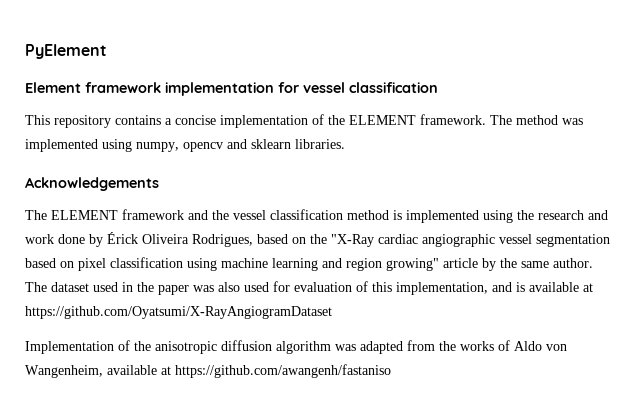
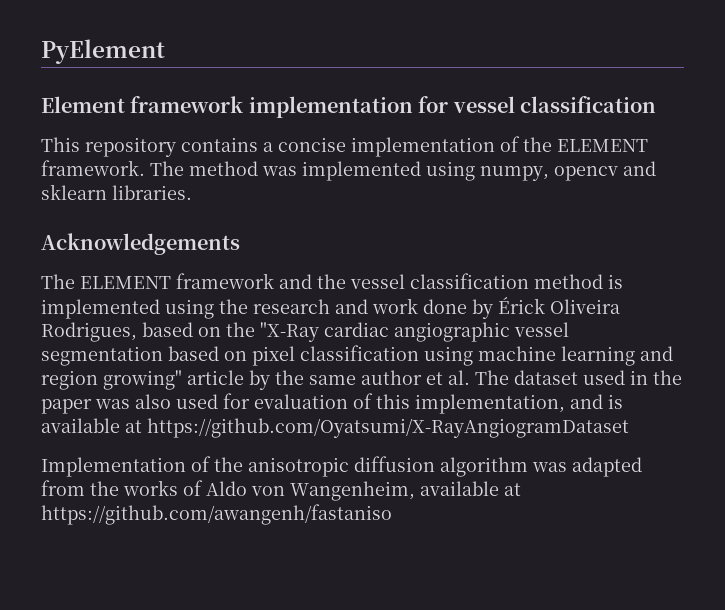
- The ELEMENT framework and the vessel classification method is implemented using the research and work done by Érick Oliveira Rodrigues, based on the "X-Ray cardiac angiographic vessel segmentation based on pixel classification using machine learning and region growing" article by the same author. The dataset used in the paper was also used for evaluation of this implementation, and is available at https://github.com/Oyatsumi/X-RayAngiogramDataset
+ The ELEMENT framework and the vessel classification method is implemented using the research and work done by Érick Oliveira Rodrigues, based on the "X-Ray cardiac angiographic vessel segmentation based on pixel classification using machine learning and region growing" article by the same author et al. The dataset used in the paper was also used for evaluation of this implementation, and is available at https://github.com/Oyatsumi/X-RayAngiogramDataset

